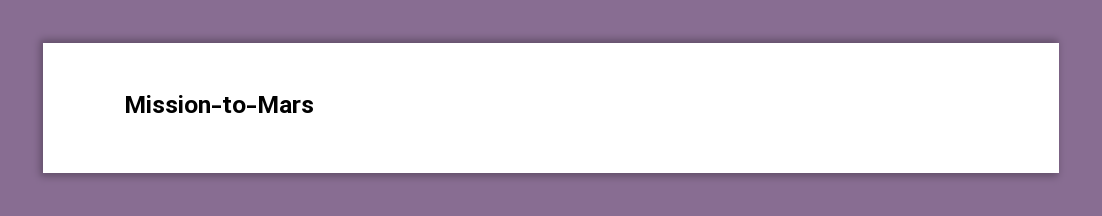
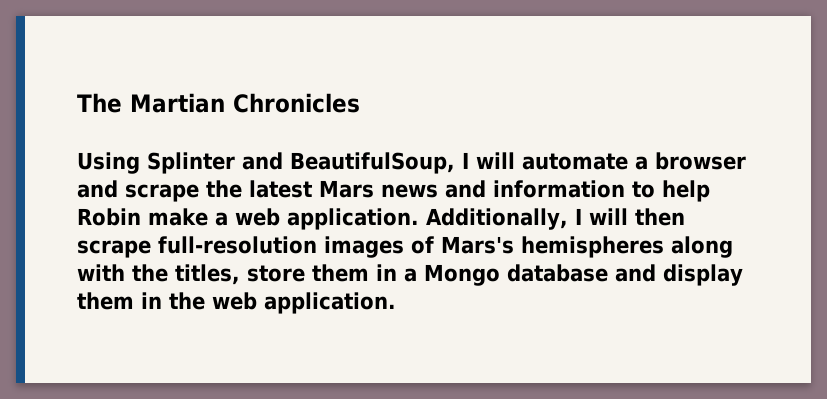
- Mission-to-Mars
+ The Martian Chronicles
+ Using Splinter and BeautifulSoup, I will automate a browser and scrape the latest Mars news and information to help Robin make a web application. Additionally, I will then scrape full-resolution images of Mars's hemispheres along with the titles, store them in a Mongo database and display them in the web application.

